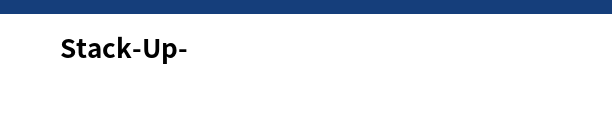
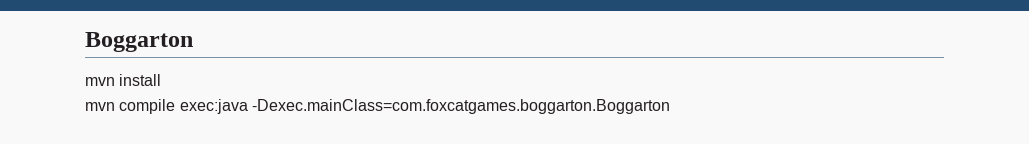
- Stack-Up-
+ Boggarton
+ mvn install
+ mvn compile exec:java -Dexec.mainClass=com.foxcatgames.boggarton.Boggarton

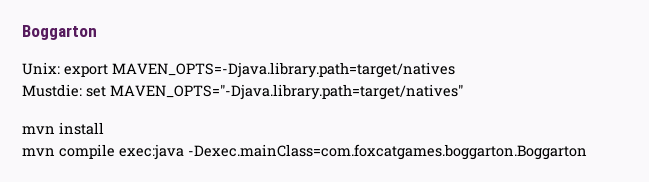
+ Unix: export MAVEN_OPTS=-Djava.library.path=target/natives
+ Mustdie: set MAVEN_OPTS="-Djava.library.path=target/natives"

